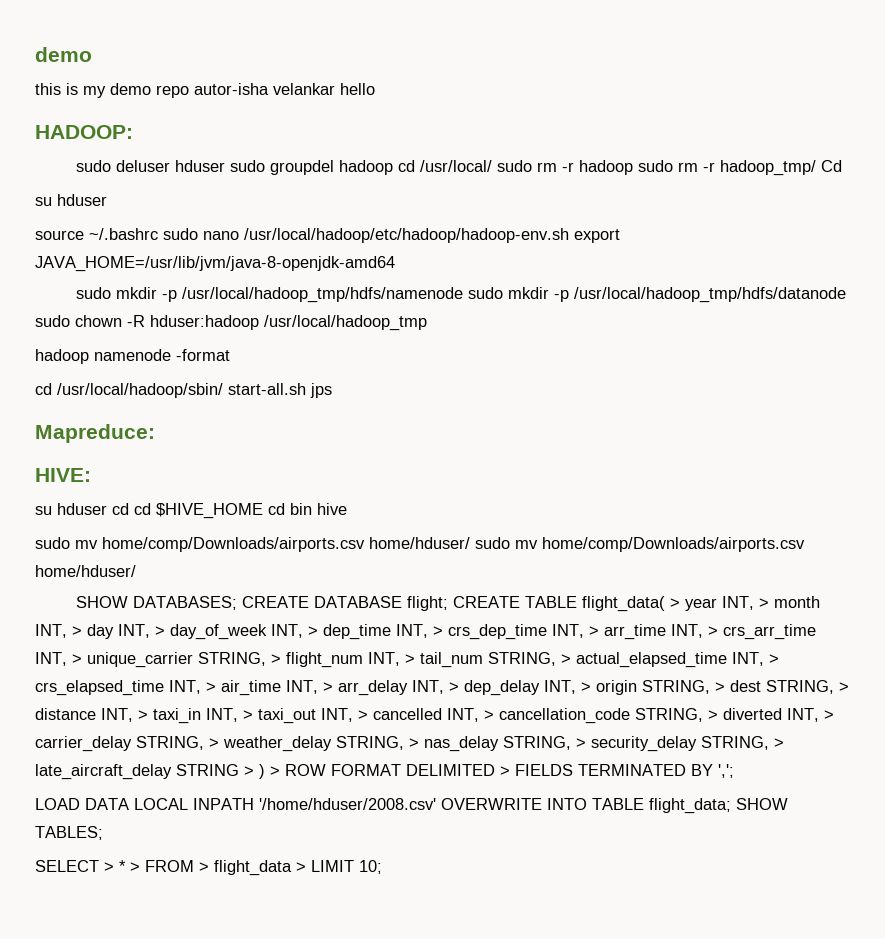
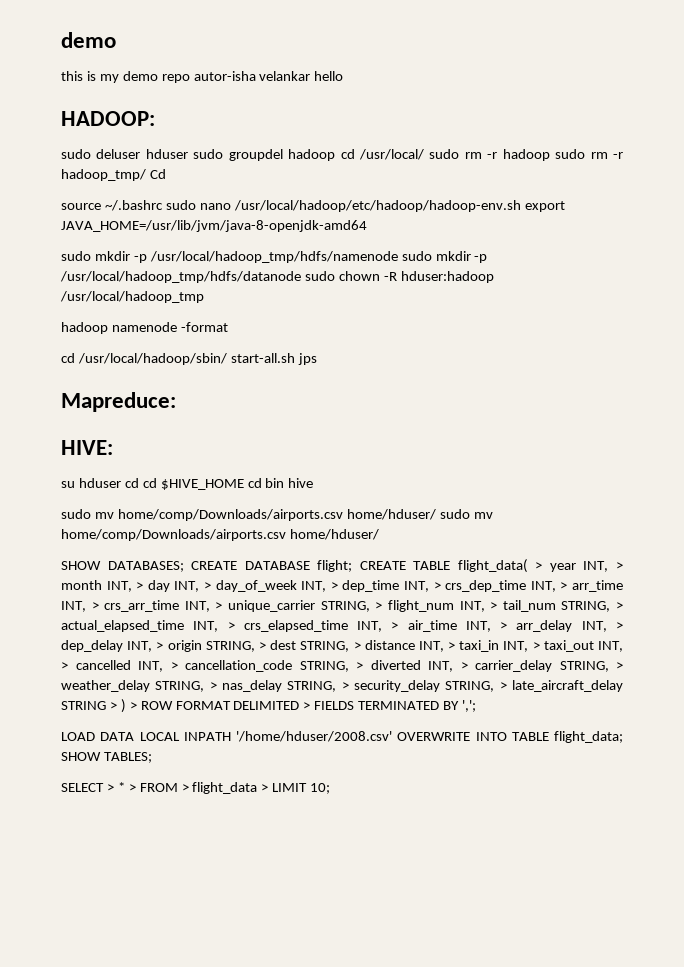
  sudo deluser hduser sudo groupdel hadoop cd /usr/local/ sudo rm -r hadoop sudo rm -r hadoop_tmp/ Cd
- su hduser

